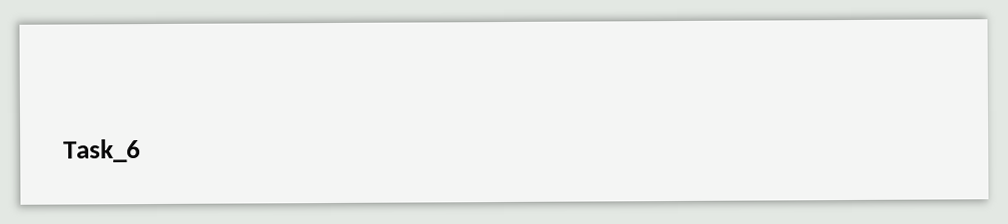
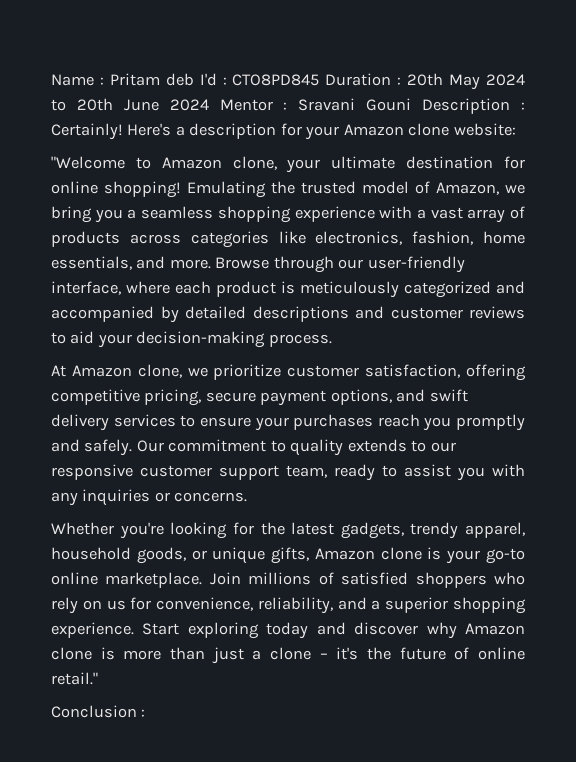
- Task_6
+ Name : Pritam deb I'd : CTO8PD845 Duration : 20th May 2024 to 20th June 2024 Mentor : Sravani Gouni Description : Certainly! Here's a description for your Amazon clone website:
+ "Welcome to Amazon clone, your ultimate destination for online shopping! Emulating the trusted model of Amazon, we bring you a seamless shopping experience with a vast array of products across categories like electronics, fashion, home essentials, and more. Browse through our user-friendly interface, where each product is meticulously categorized and accompanied by detailed descriptions and customer reviews to aid your decision-making process.
+ At Amazon clone, we prioritize customer satisfaction, offering competitive pricing, secure payment options, and swift delivery services to ensure your purchases reach you promptly and safely. Our commitment to quality extends to our responsive customer support team, ready to assist you with any inquiries or concerns.
+ Whether you're looking for the latest gadgets, trendy apparel, household goods, or unique gifts, Amazon clone is your go-to online marketplace. Join millions of satisfied shoppers who rely on us for convenience, reliability, and a superior shopping experience. Start exploring today and discover why Amazon clone is more than just a clone – it's the future of online retail."
+ Conclusion :

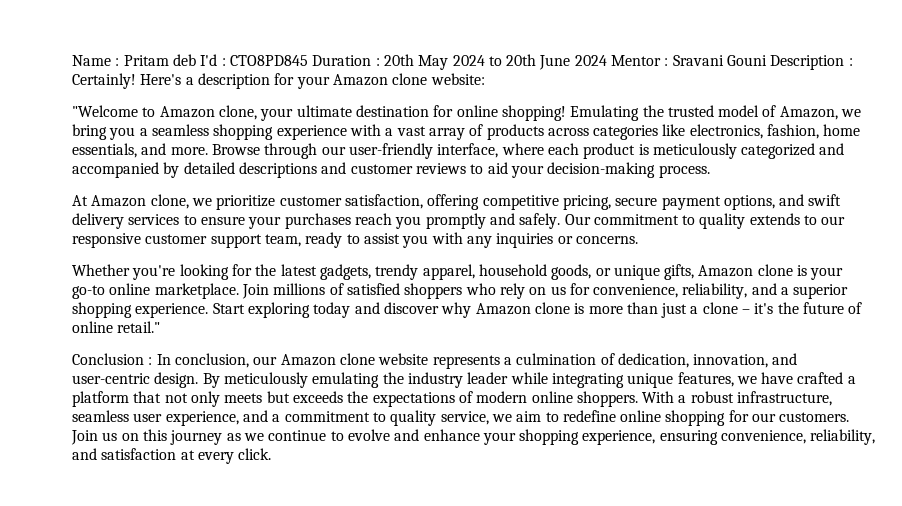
- Conclusion :
+ Conclusion : In conclusion, our Amazon clone website represents a culmination of dedication, innovation, and user-centric design. By meticulously emulating the industry leader while integrating unique features, we have crafted a platform that not only meets but exceeds the expectations of modern online shoppers. With a robust infrastructure, seamless user experience, and a commitment to quality service, we aim to redefine online shopping for our customers. Join us on this journey as we continue to evolve and enhance your shopping experience, ensuring convenience, reliability, and satisfaction at every click.

